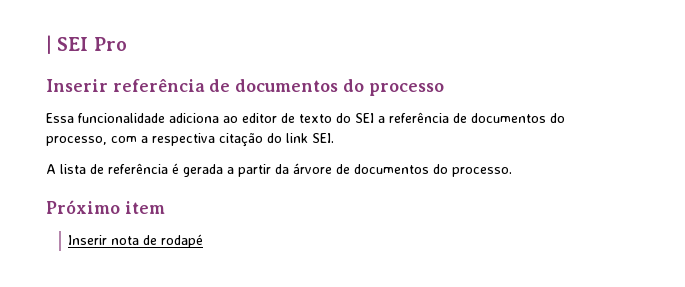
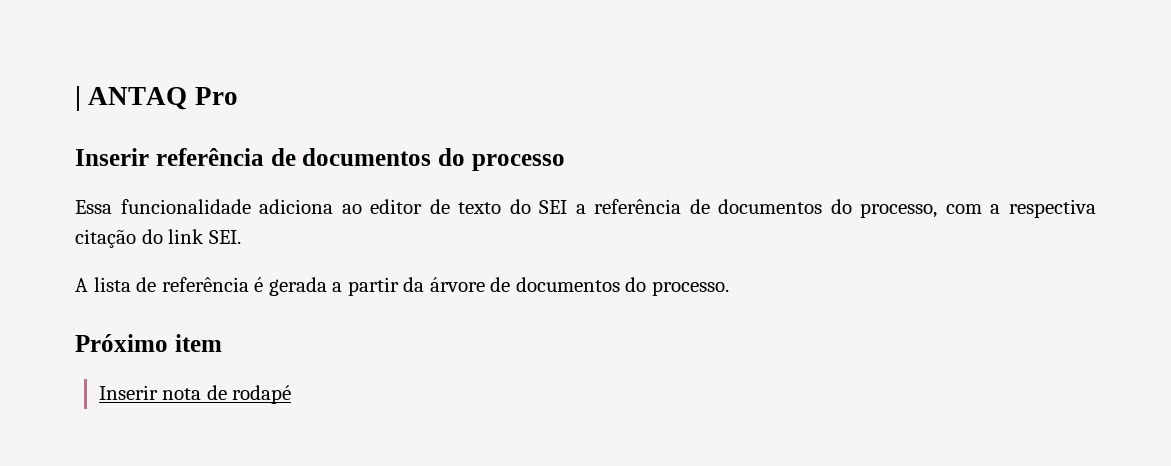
- | SEI Pro
+ | ANTAQ Pro

